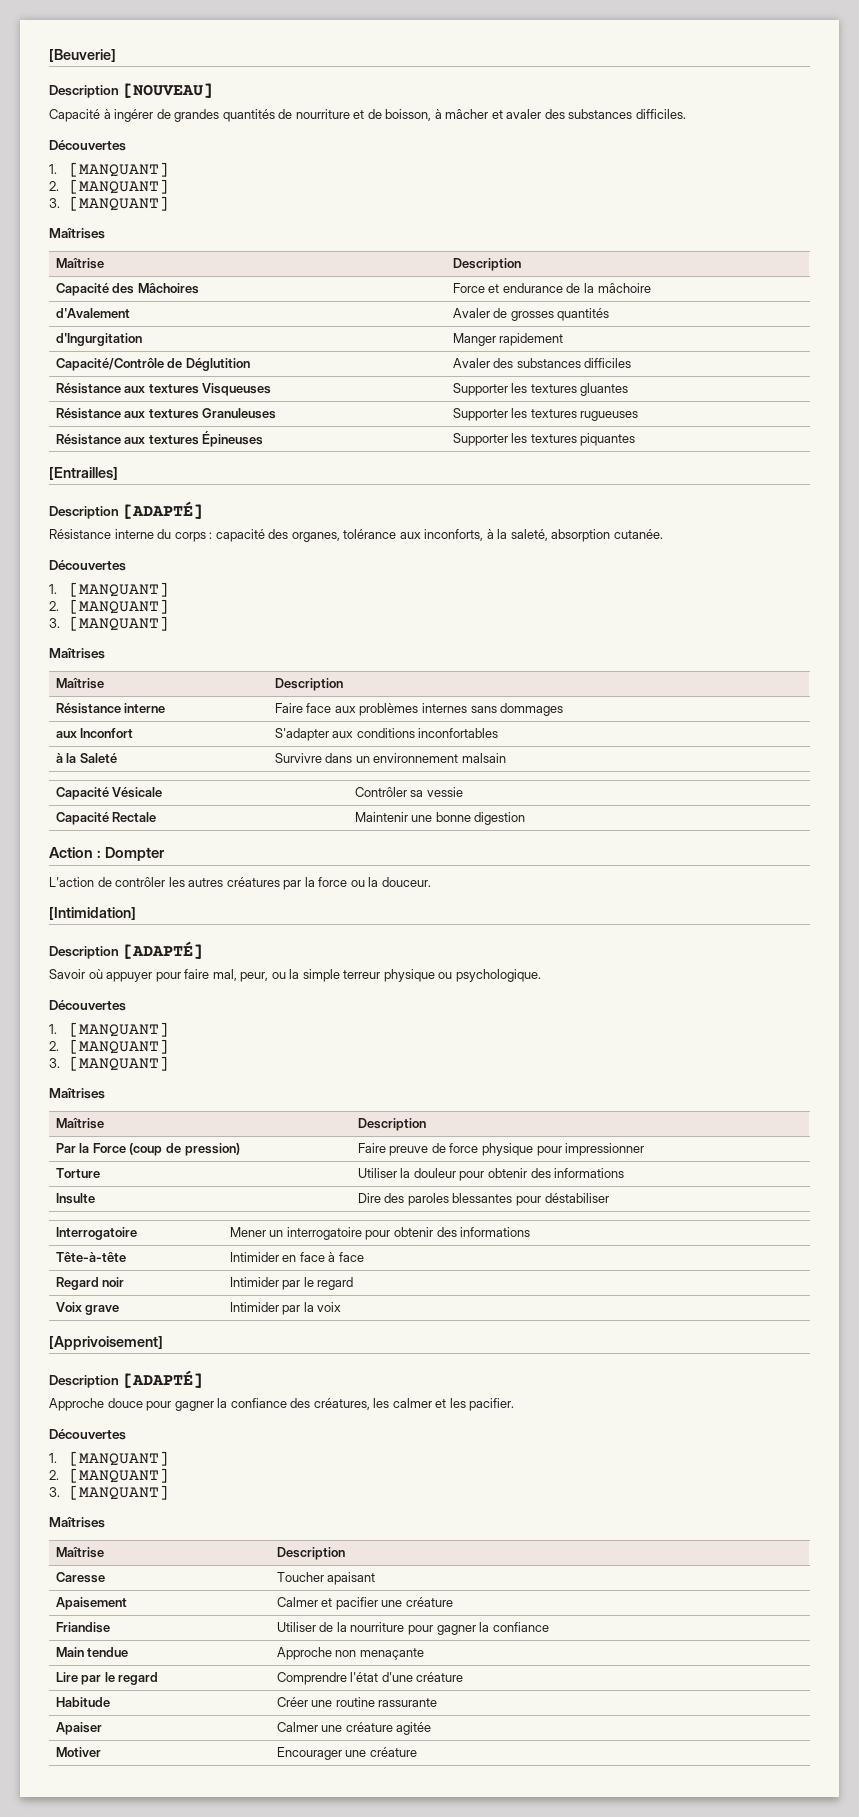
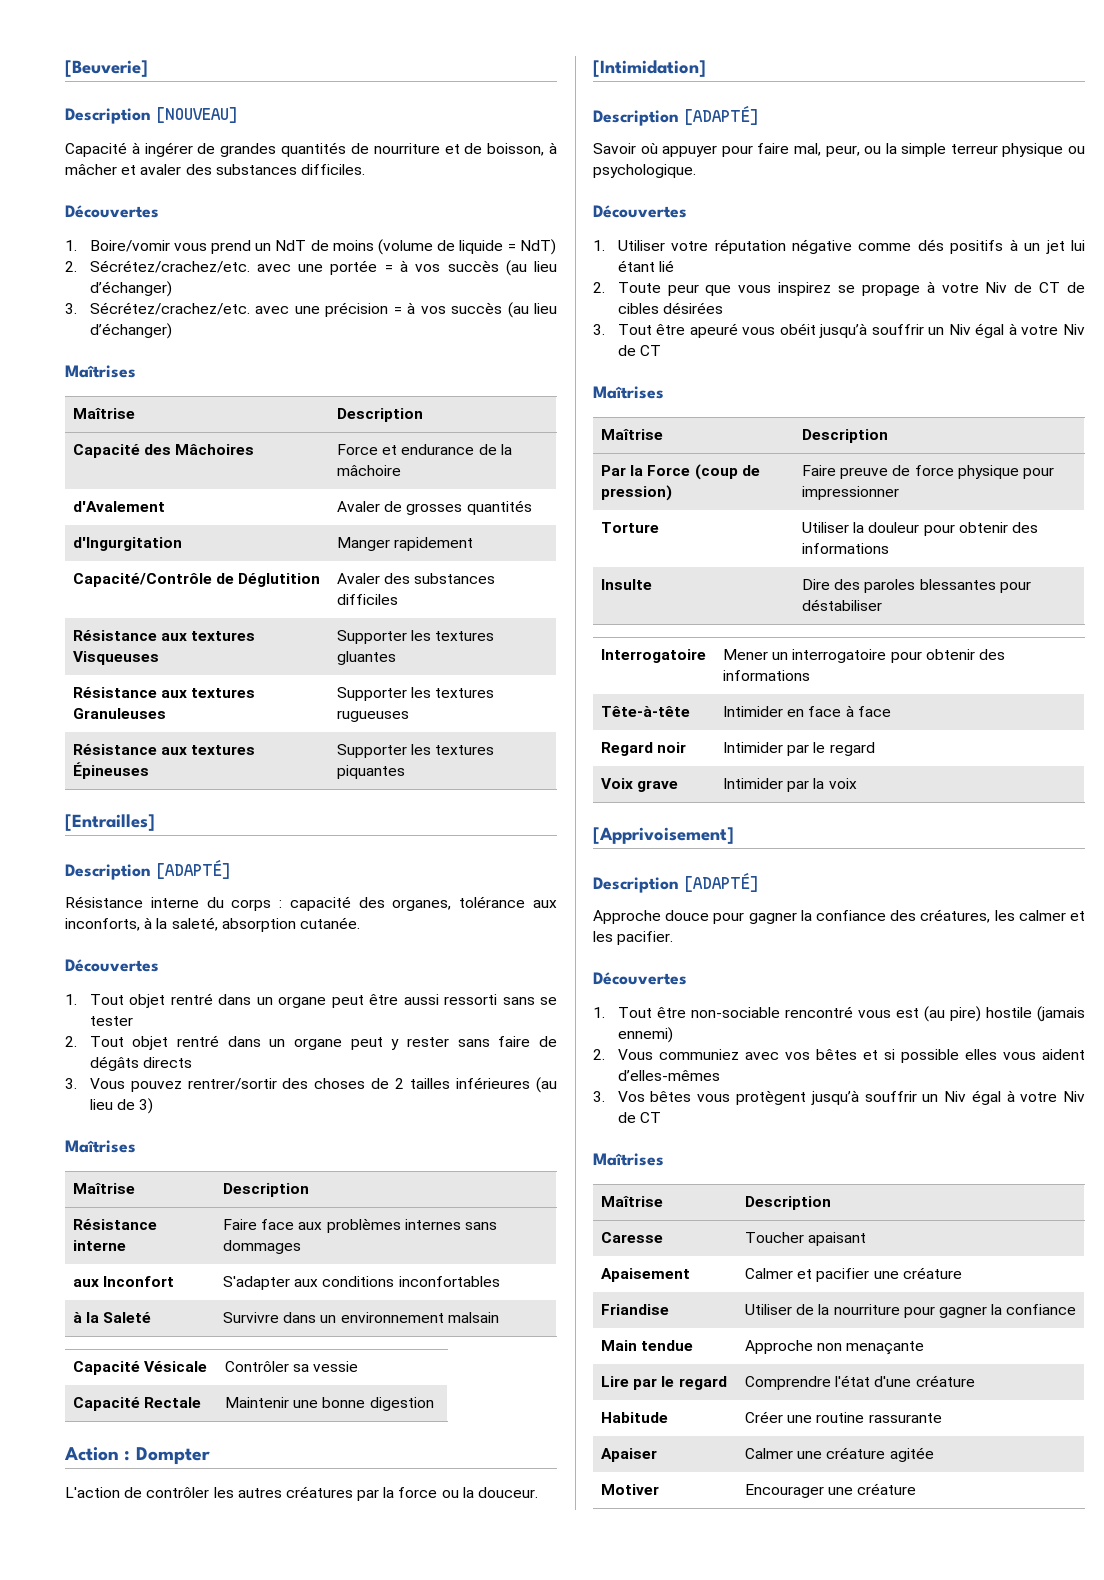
  Capacité à ingérer de grandes quantités de nourriture et de boisson, à mâcher et avaler des substances difficiles.
  Découvertes
- 1. [MANQUANT]
- 2. [MANQUANT]
- 3. [MANQUANT]
+ 1. Boire/vomir vous prend un NdT de moins (volume de liquide = NdT)
+ 2. Sécrétez/crachez/etc. avec une portée = à vos succès (au lieu d’échanger)
+ 3. Sécrétez/crachez/etc. avec une précision = à vos succès (au lieu d’échanger)
  Résistance interne du corps : capacité des organes, tolérance aux inconforts, à la saleté, absorption cutanée.
  Découvertes
- 1. [MANQUANT]
- 2. [MANQUANT]
- 3. [MANQUANT]
+ 1. Tout objet rentré dans un organe peut être aussi ressorti sans se tester
+ 2. Tout objet rentré dans un organe peut y rester sans faire de dégâts directs
+ 3. Vous pouvez rentrer/sortir des choses de 2 tailles inférieures (au lieu de 3)
  Savoir où appuyer pour faire mal, peur, ou la simple terreur physique ou psychologique.
  Découvertes
- 1. [MANQUANT]
- 2. [MANQUANT]
- 3. [MANQUANT]
+ 1. Utiliser votre réputation négative comme dés positifs à un jet lui étant lié
+ 2. Toute peur que vous inspirez se propage à votre Niv de CT de cibles désirées
+ 3. Tout être apeuré vous obéit jusqu’à souffrir un Niv égal à votre Niv de CT
  Approche douce pour gagner la confiance des créatures, les calmer et les pacifier.
  Découvertes
- 1. [MANQUANT]
- 2. [MANQUANT]
- 3. [MANQUANT]
+ 1. Tout être non-sociable rencontré vous est (au pire) hostile (jamais ennemi)
+ 2. Vous communiez avec vos bêtes et si possible elles vous aident d’elles-mêmes
+ 3. Vos bêtes vous protègent jusqu’à souffrir un Niv égal à votre Niv de CT

